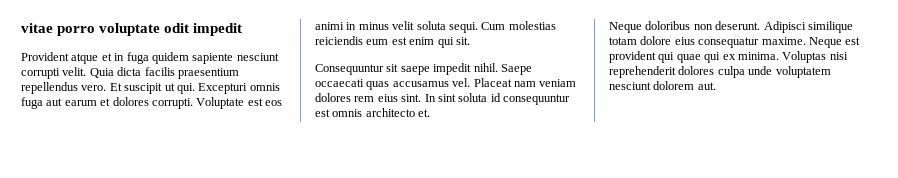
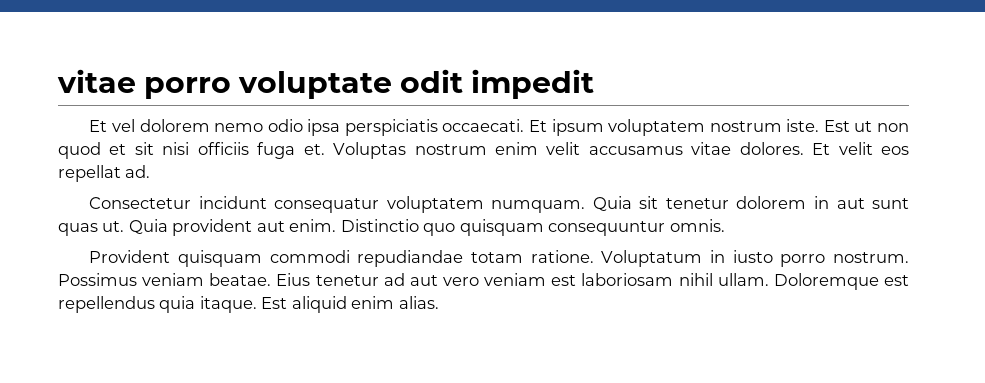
- Provident atque et in fuga quidem sapiente nesciunt corrupti velit. Quia dicta facilis praesentium repellendus vero. Et suscipit ut qui. Excepturi omnis fuga aut earum et dolores corrupti. Voluptate est eos animi in minus velit soluta sequi. Cum molestias reiciendis eum est enim qui sit.
- Consequuntur sit saepe impedit nihil. Saepe occaecati quas accusamus vel. Placeat nam veniam dolores rem eius sint. In sint soluta id consequuntur est omnis architecto et.
- Neque doloribus non deserunt. Adipisci similique totam dolore eius consequatur maxime. Neque est provident qui quae qui ex minima. Voluptas nisi reprehenderit dolores culpa unde voluptatem nesciunt dolorem aut.
+ Et vel dolorem nemo odio ipsa perspiciatis occaecati. Et ipsum voluptatem nostrum iste. Est ut non quod et sit nisi officiis fuga et. Voluptas nostrum enim velit accusamus vitae dolores. Et velit eos repellat ad.
+ Consectetur incidunt consequatur voluptatem numquam. Quia sit tenetur dolorem in aut sunt quas ut. Quia provident aut enim. Distinctio quo quisquam consequuntur omnis.
+ Provident quisquam commodi repudiandae totam ratione. Voluptatum in iusto porro nostrum. Possimus veniam beatae. Eius tenetur ad aut vero veniam est laboriosam nihil ullam. Doloremque est repellendus quia itaque. Est aliquid enim alias.

